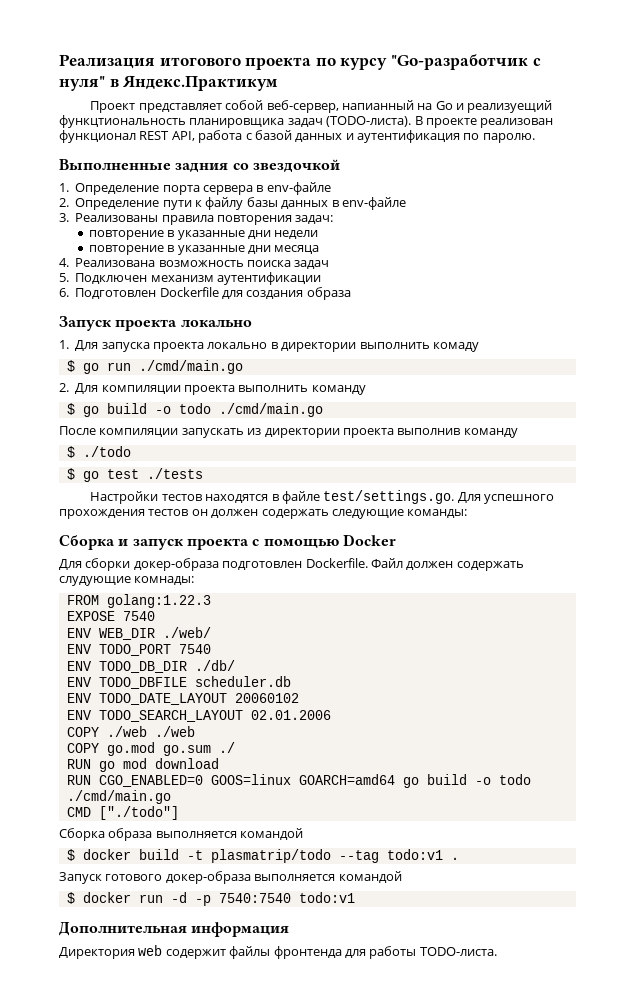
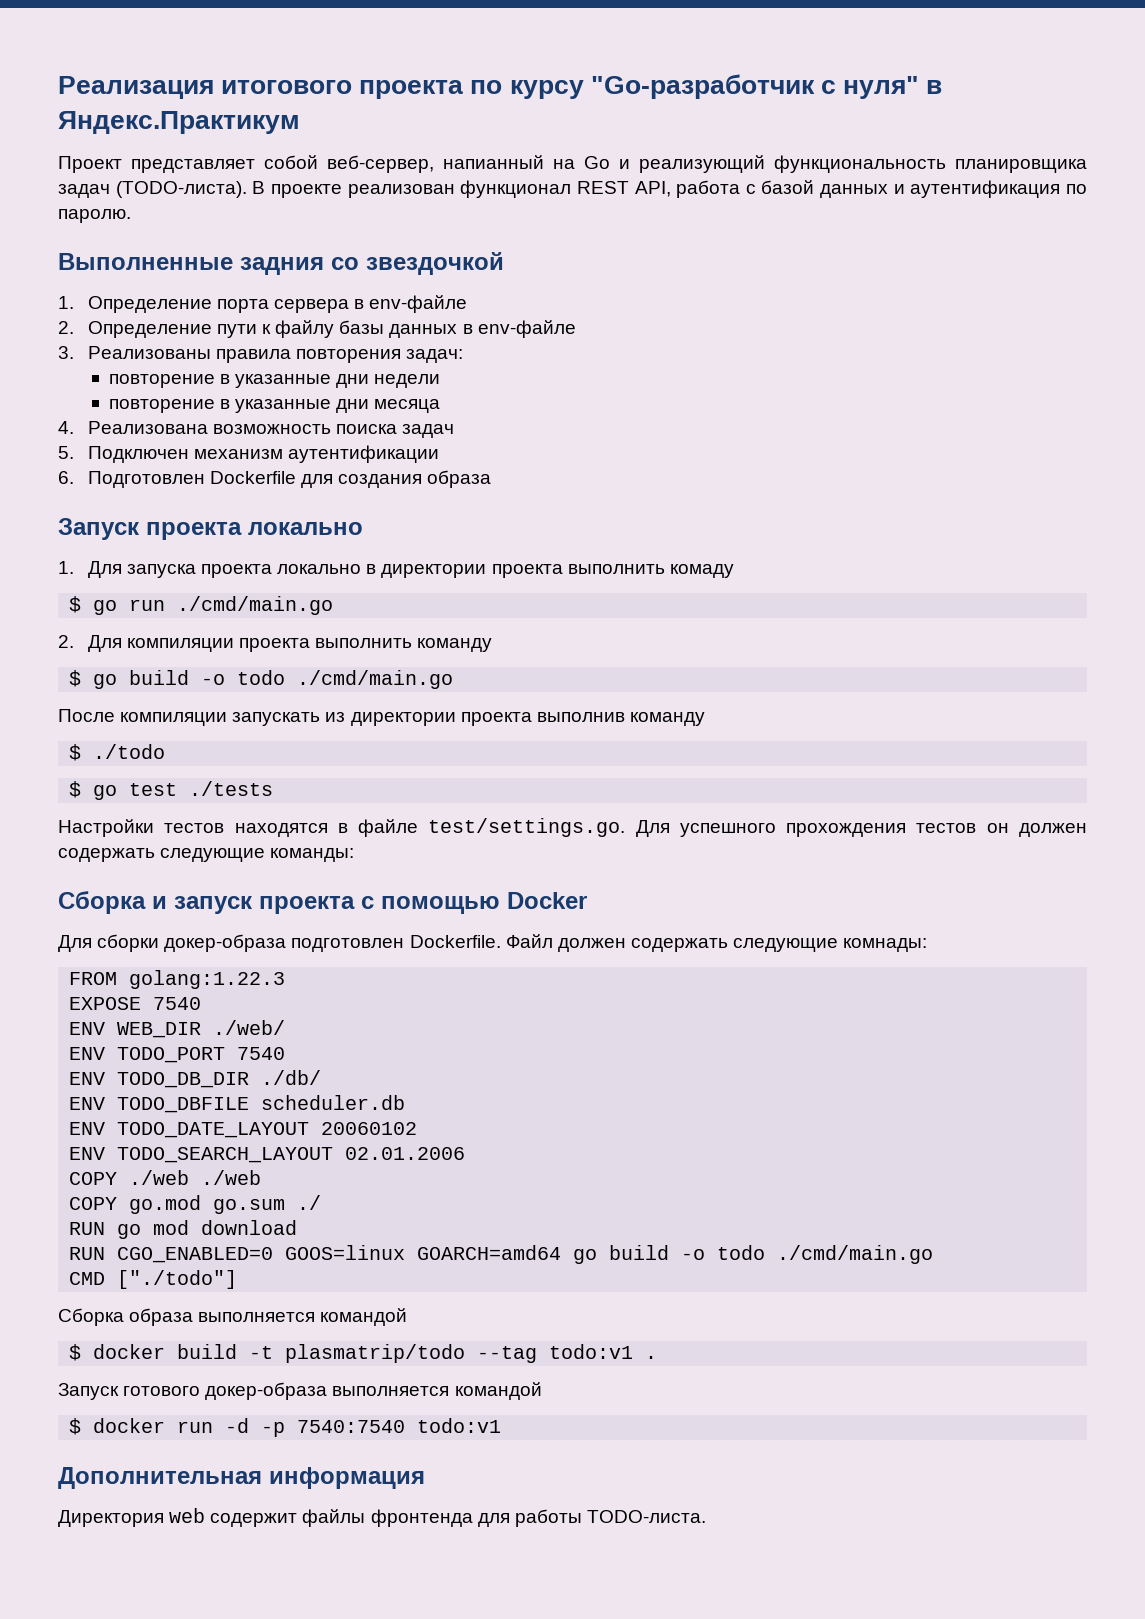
- Проект представляет собой веб-сервер, напианный на Go и реализуещий функцтиональность планировщика задач (TODO-листа).
+ Проект представляет собой веб-сервер, напианный на Go и реализующий функциональность планировщика задач (TODO-листа).
- 1. Для запуска проекта локально в директории выполнить комаду
+ 1. Для запуска проекта локально в директории проекта выполнить комаду
- Файл должен содержать слудующие комнады:
+ Файл должен содержать следующие комнады:

